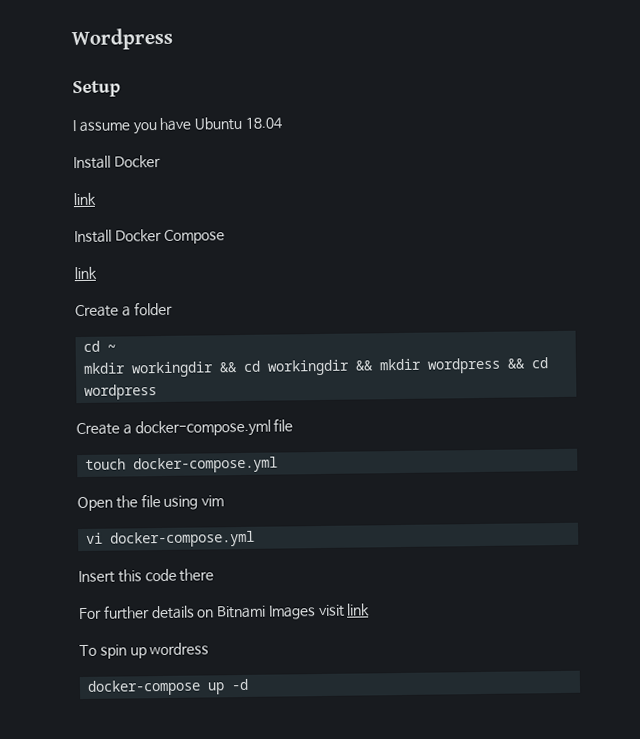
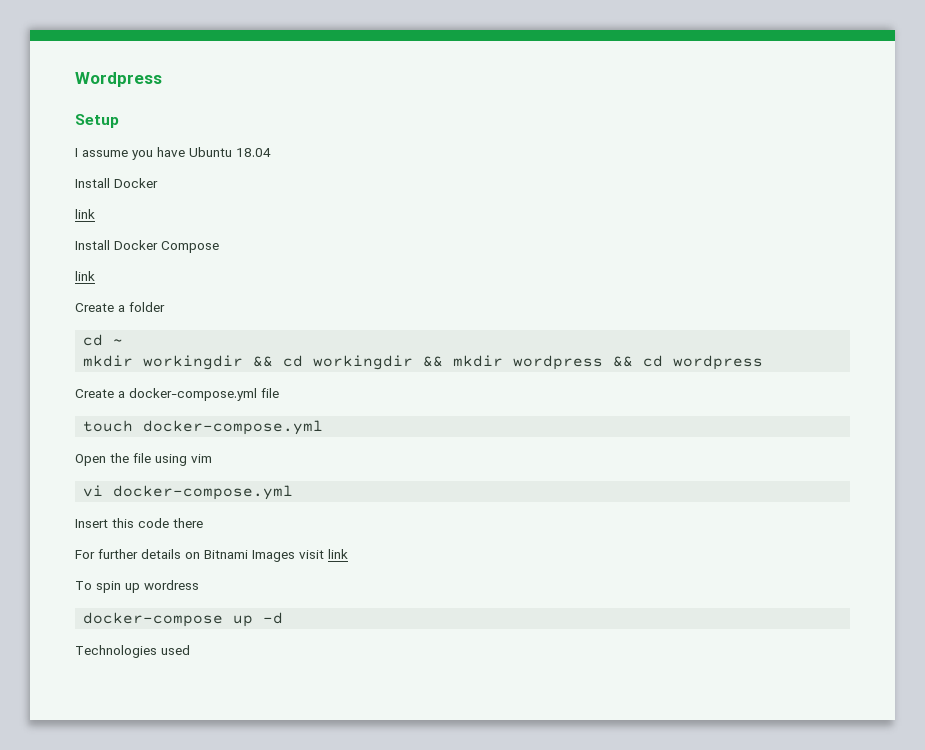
+ Technologies used

